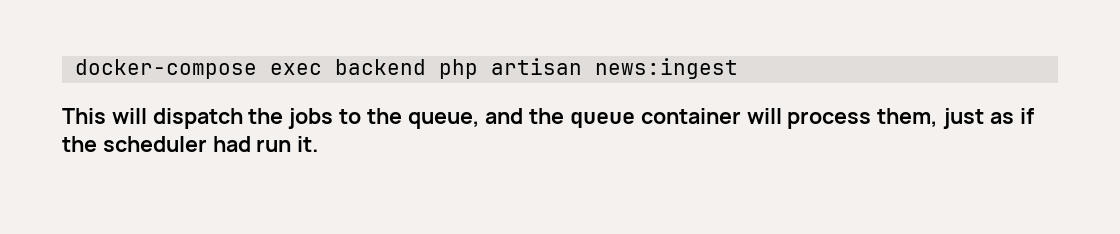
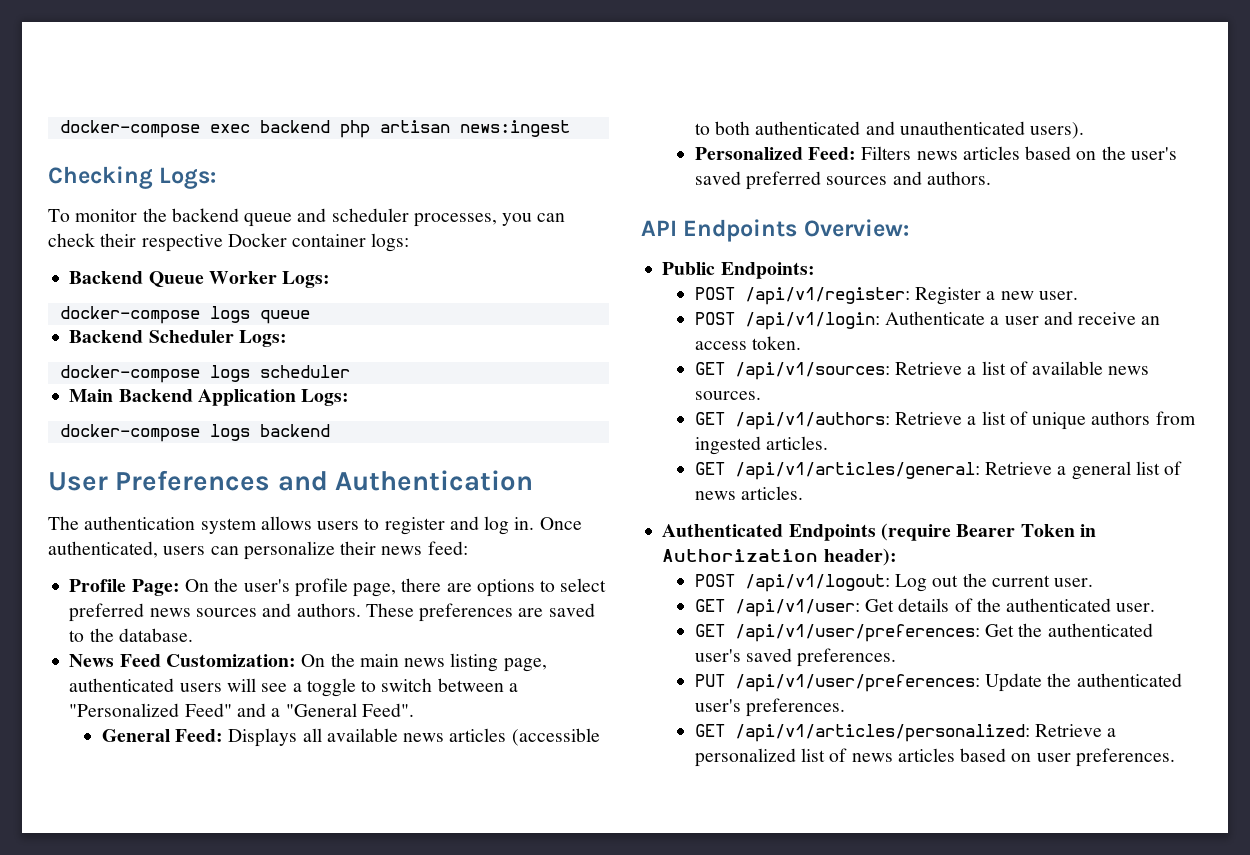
- This will dispatch the jobs to the queue, and the queue container will process them, just as if the scheduler had run it.
+ Checking Logs:
+ To monitor the backend queue and scheduler processes, you can check their respective Docker container logs:
+ Backend Queue Worker Logs:
+ docker-compose logs queue
+ Backend Scheduler Logs:
+ docker-compose logs scheduler
+ Main Backend Application Logs:
+ docker-compose logs backend
+ User Preferences and Authentication
+ The authentication system allows users to register and log in. Once authenticated, users can personalize their news feed:
+ Profile Page: On the user's profile page, there are options to select preferred news sources and authors. These preferences are saved to the database.
+ News Feed Customization: On the main news listing page, authenticated users will see a toggle to switch between a "Personalized Feed" and a "General Feed".
+ General Feed: Displays all available news articles (accessible to both authenticated and unauthenticated users).
+ Personalized Feed: Filters news articles based on the user's saved preferred sources and authors.
+ API Endpoints Overview:
+ Public Endpoints:
+ POST /api/v1/register: Register a new user.
+ POST /api/v1/login: Authenticate a user and receive an access token.
+ GET /api/v1/sources: Retrieve a list of available news sources.
+ GET /api/v1/authors: Retrieve a list of unique authors from ingested articles.
+ GET /api/v1/articles/general: Retrieve a general list of news articles.
+ Authenticated Endpoints (require Bearer Token in Authorization header):
+ POST /api/v1/logout: Log out the current user.
+ GET /api/v1/user: Get details of the authenticated user.
+ GET /api/v1/user/preferences: Get the authenticated user's saved preferences.
+ PUT /api/v1/user/preferences: Update the authenticated user's preferences.
+ GET /api/v1/articles/personalized: Retrieve a personalized list of news articles based on user preferences.

